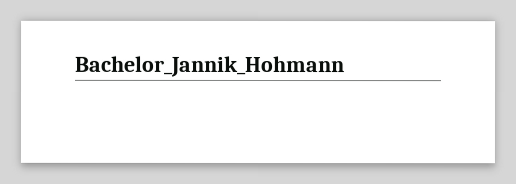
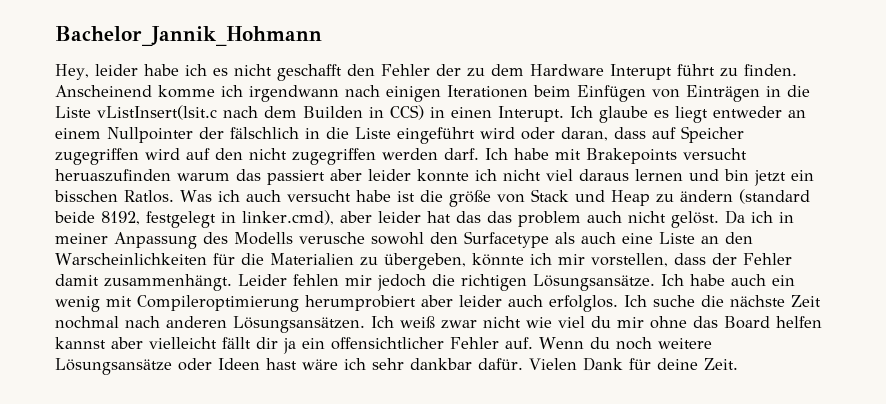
+ Hey, leider habe ich es nicht geschafft den Fehler der zu dem Hardware Interupt führt zu finden. Anscheinend komme ich irgendwann nach einigen Iterationen beim Einfügen von Einträgen in die Liste vListInsert(lsit.c nach dem Builden in CCS) in einen Interupt. Ich glaube es liegt entweder an einem Nullpointer der fälschlich in die Liste eingeführt wird oder daran, dass auf Speicher zugegriffen wird auf den nicht zugegriffen werden darf. Ich habe mit Brakepoints versucht heruaszufinden warum das passiert aber leider konnte ich nicht viel daraus lernen und bin jetzt ein bisschen Ratlos. Was ich auch versucht habe ist die größe von Stack und Heap zu ändern (standard beide 8192, festgelegt in linker.cmd), aber leider hat das das problem auch nicht gelöst. Da ich in meiner Anpassung des Modells verusche sowohl den Surfacetype als auch eine Liste an den Warscheinlichkeiten für die Materialien zu übergeben, könnte ich mir vorstellen, dass der Fehler damit zusammenhängt. Leider fehlen mir jedoch die richtigen Lösungsansätze. Ich habe auch ein wenig mit Compileroptimierung herumprobiert aber leider auch erfolglos. Ich suche die nächste Zeit nochmal nach anderen Lösungsansätzen. Ich weiß zwar nicht wie viel du mir ohne das Board helfen kannst aber vielleicht fällt dir ja ein offensichtlicher Fehler auf. Wenn du noch weitere Lösungsansätze oder Ideen hast wäre ich sehr dankbar dafür. Vielen Dank für deine Zeit.

